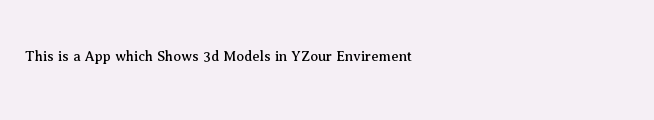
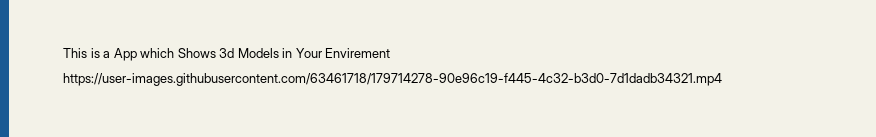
- This is a App which Shows 3d Models in YZour Envirement
+ This is a App which Shows 3d Models in Your Envirement
+ https://user-images.githubusercontent.com/63461718/179714278-90e96c19-f445-4c32-b3d0-7d1dadb34321.mp4

